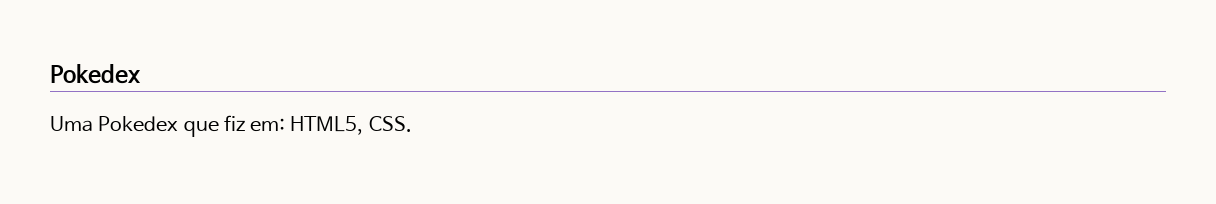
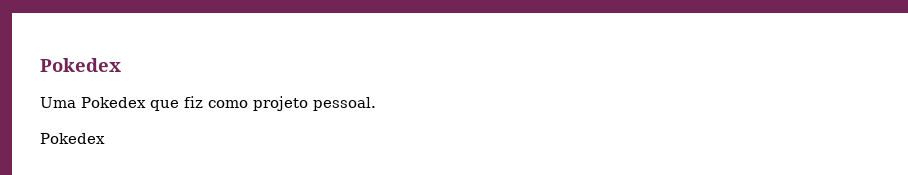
- Uma Pokedex que fiz em: HTML5, CSS.
+ Uma Pokedex que fiz como projeto pessoal.
+ Pokedex

